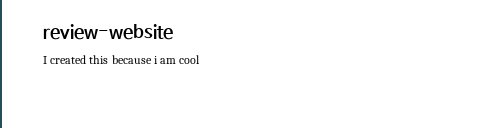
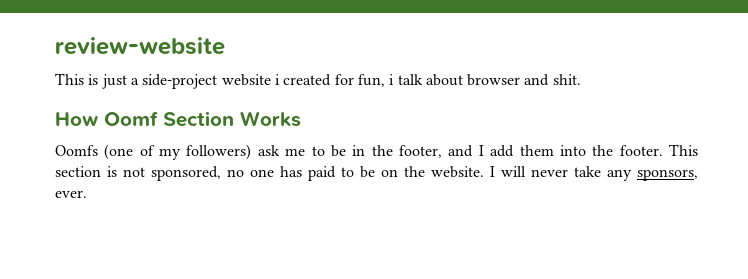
- I created this because i am cool
+ This is just a side-project website i created for fun, i talk about browser and shit.
+ How Oomf Section Works
+ Oomfs (one of my followers) ask me to be in the footer, and I add them into the footer. This section is not sponsored, no one has paid to be on the website. I will never take any sponsors, ever.

